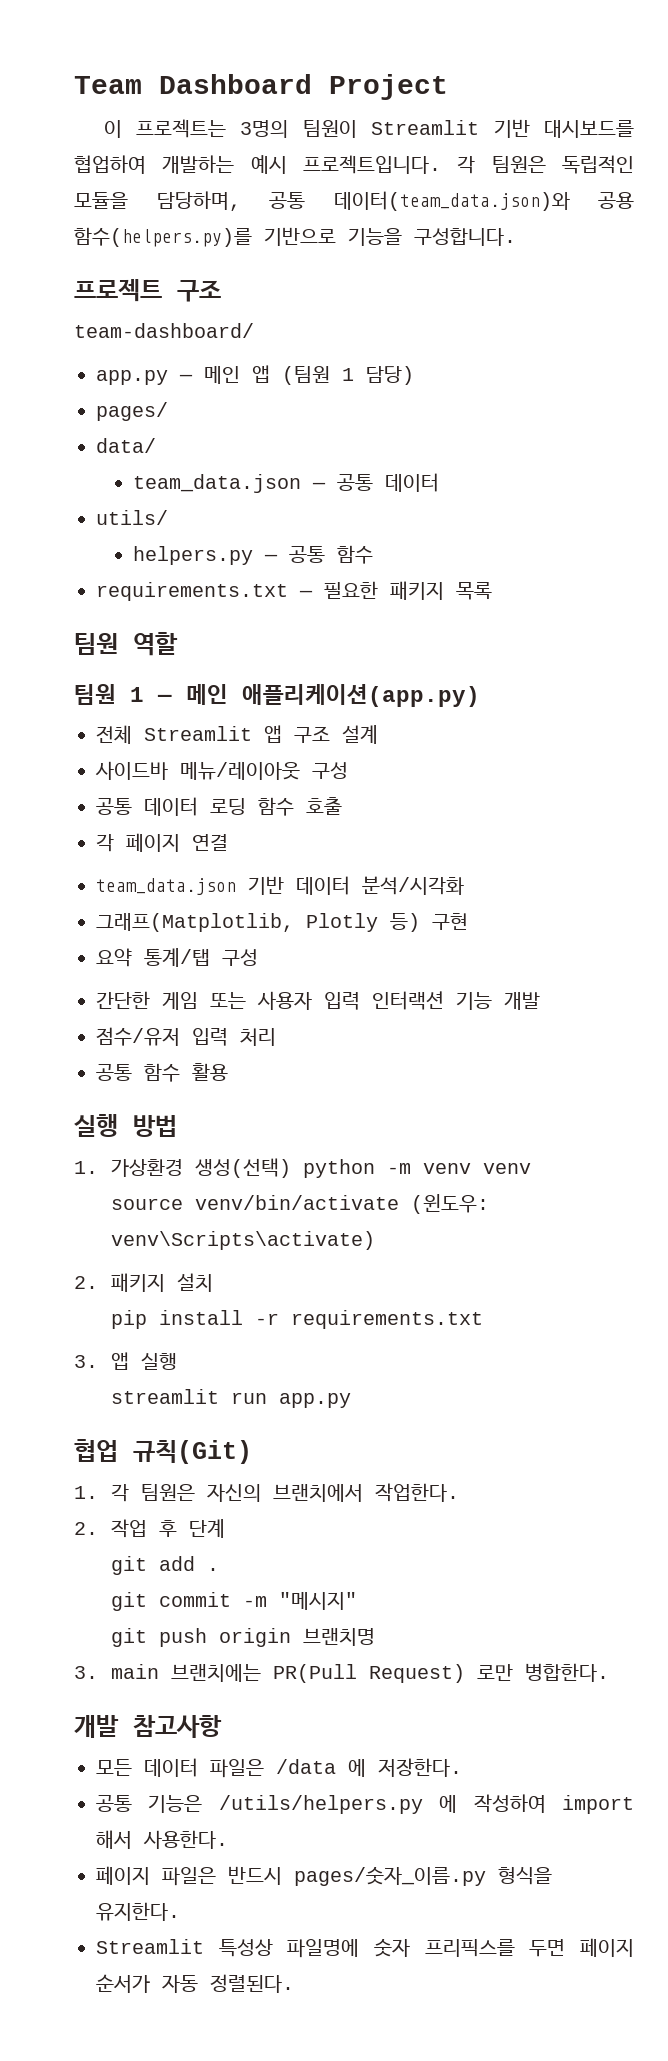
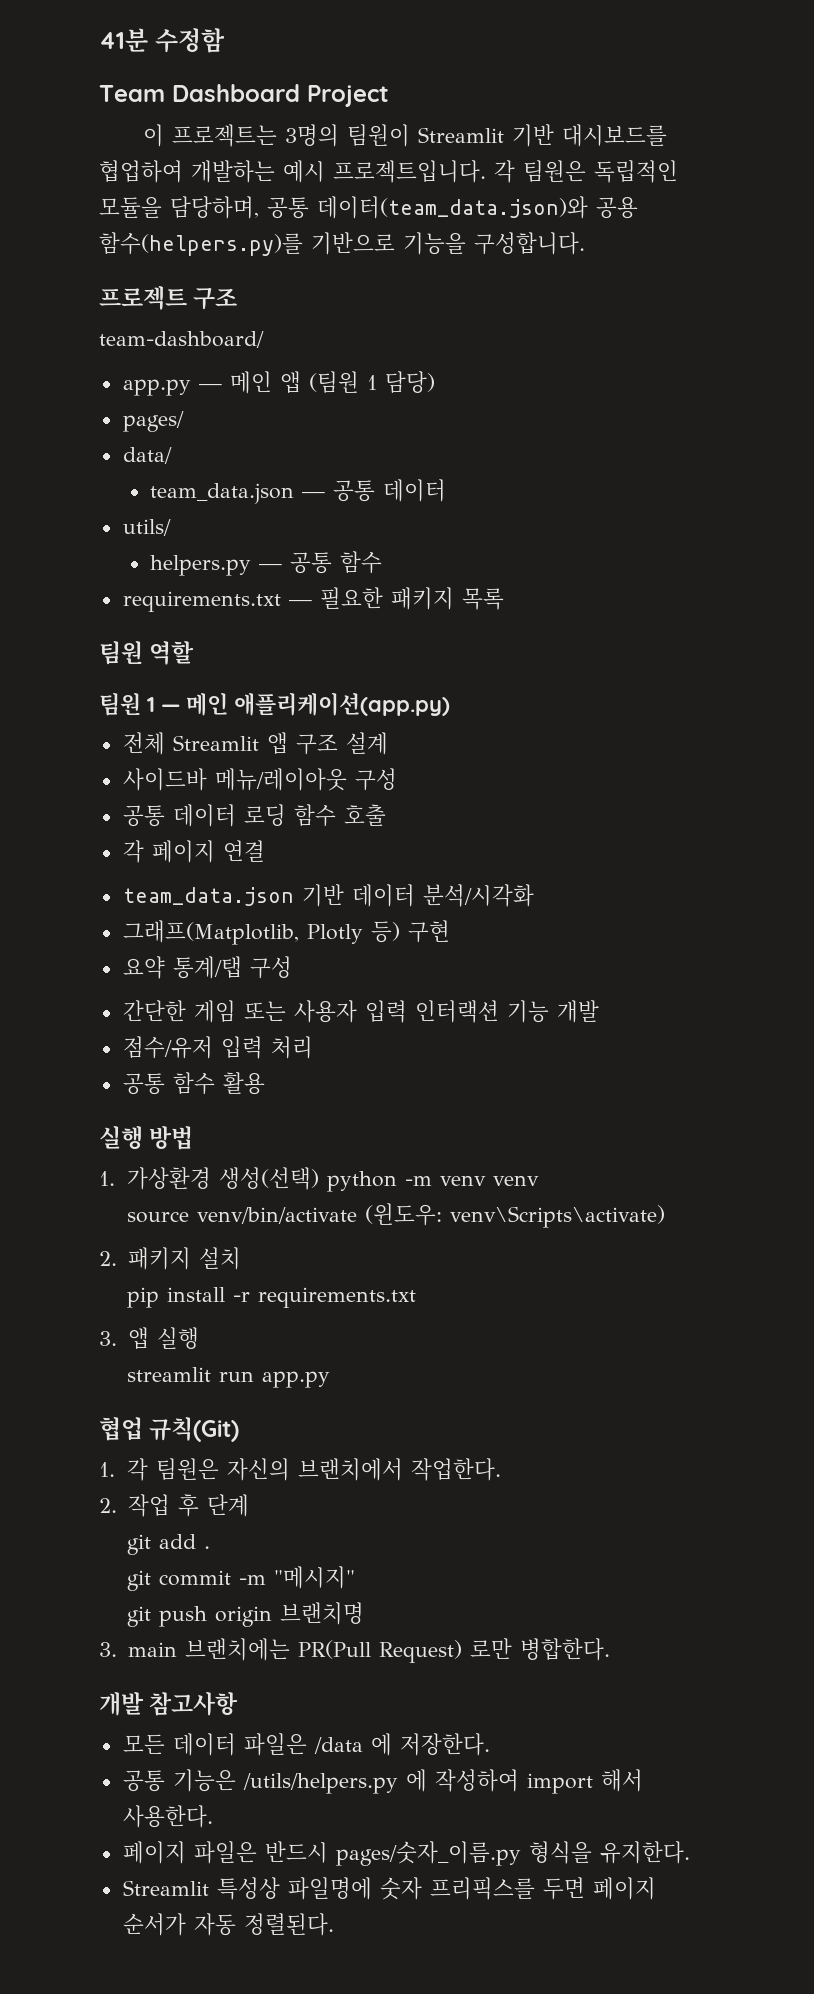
+ 41분 수정함

